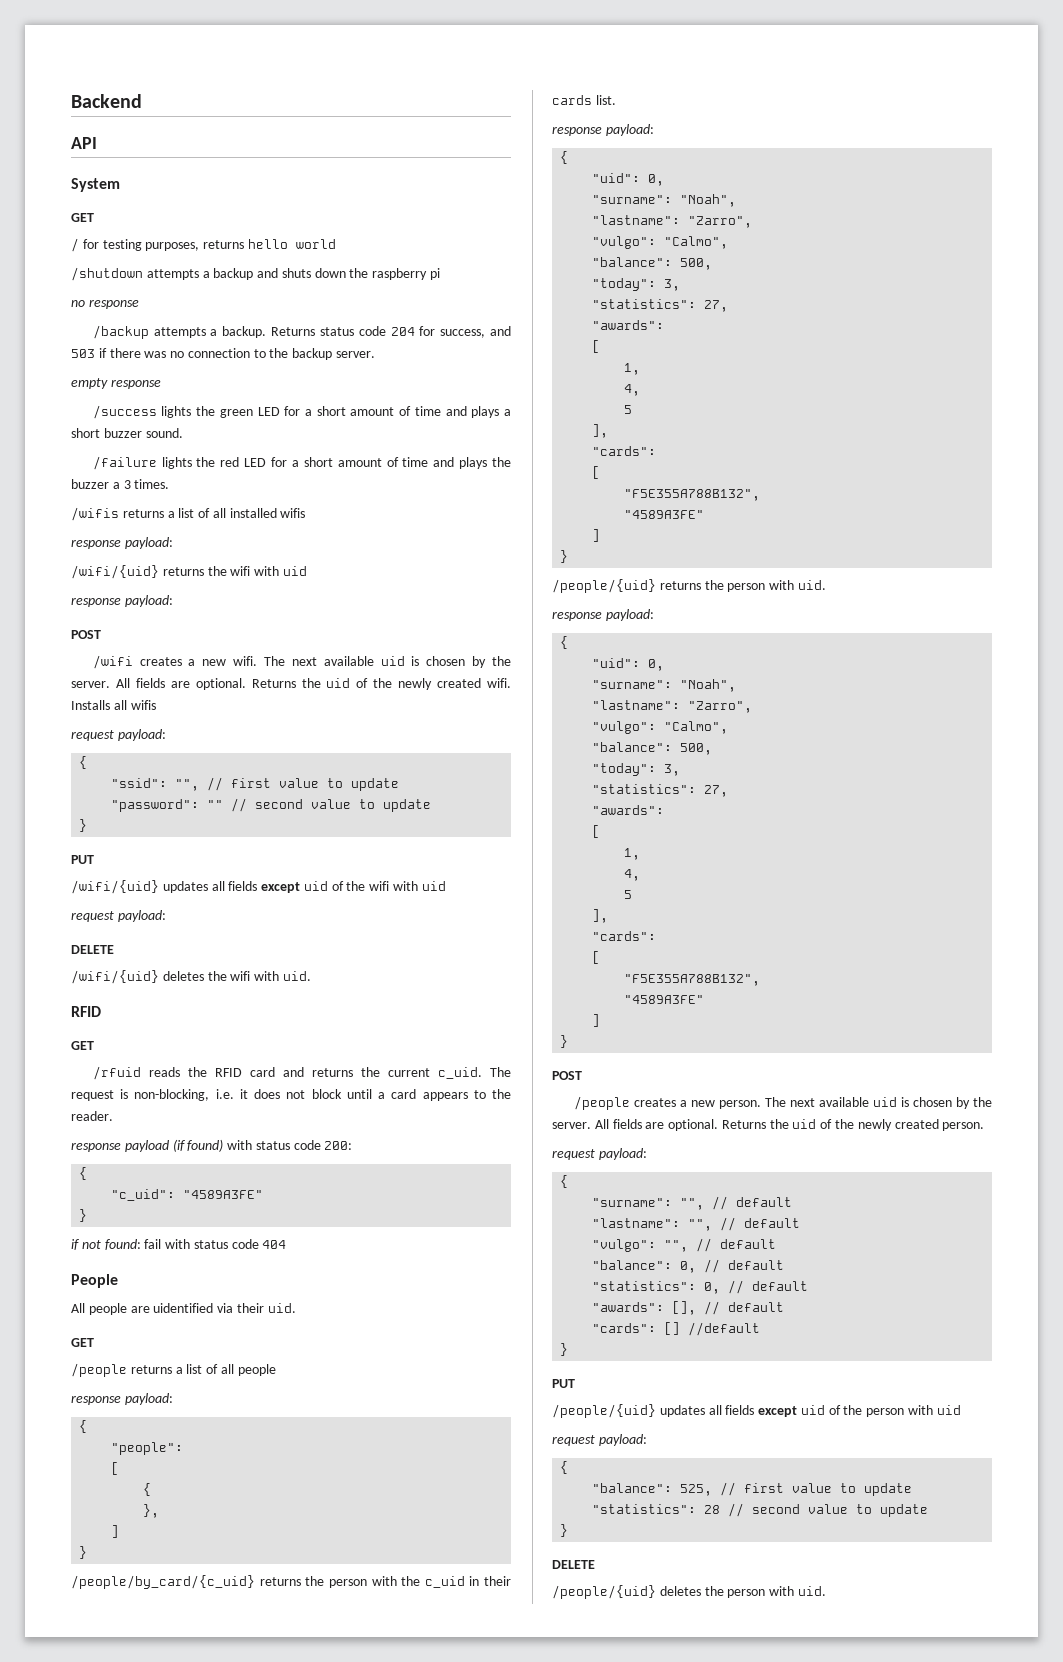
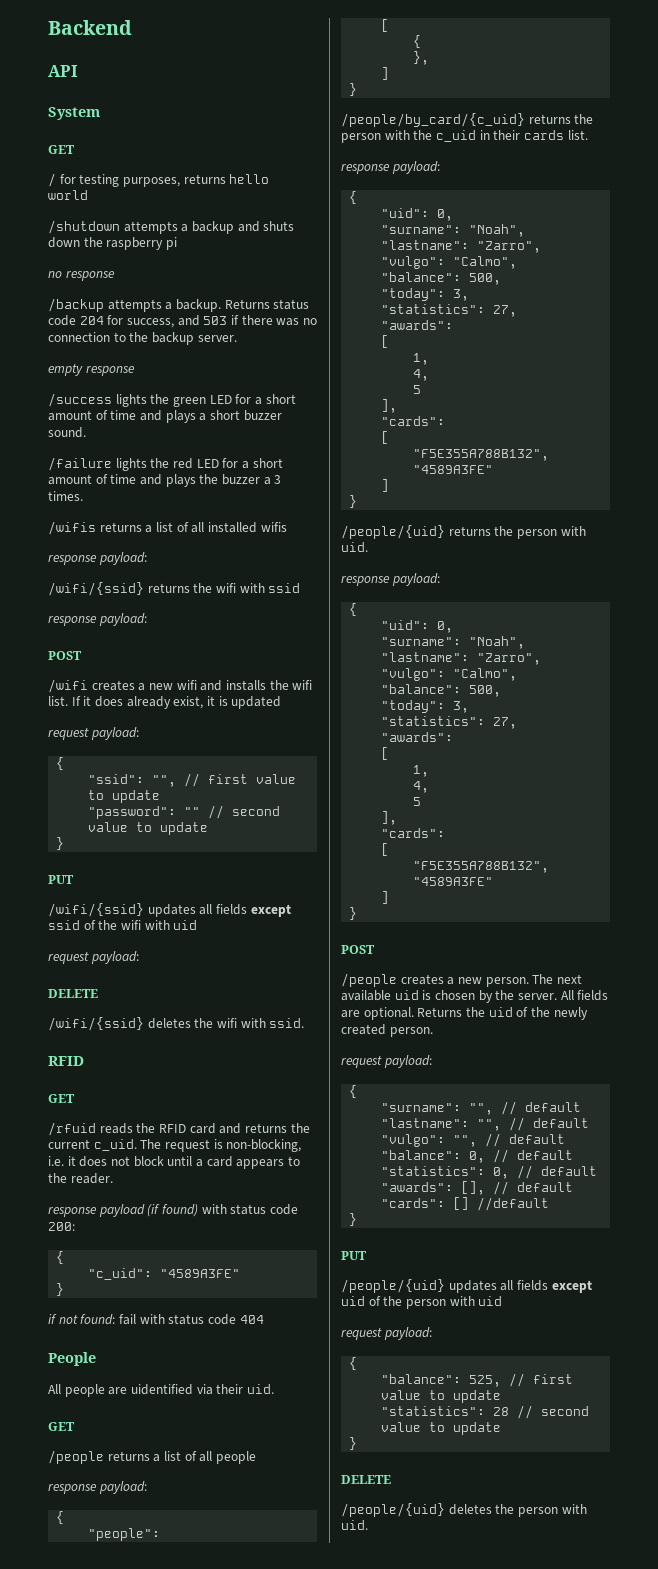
- /wifi/{uid} returns the wifi with uid
+ /wifi/{ssid} returns the wifi with ssid
- /wifi creates a new wifi. The next available uid is chosen by the server. All fields are optional. Returns the uid of the newly created wifi. Installs all wifis
+ /wifi creates a new wifi and installs the wifi list. If it does already exist, it is updated
- /wifi/{uid} updates all fields except uid of the wifi with uid
+ /wifi/{ssid} updates all fields except ssid of the wifi with uid
- /wifi/{uid} deletes the wifi with uid.
+ /wifi/{ssid} deletes the wifi with ssid.

